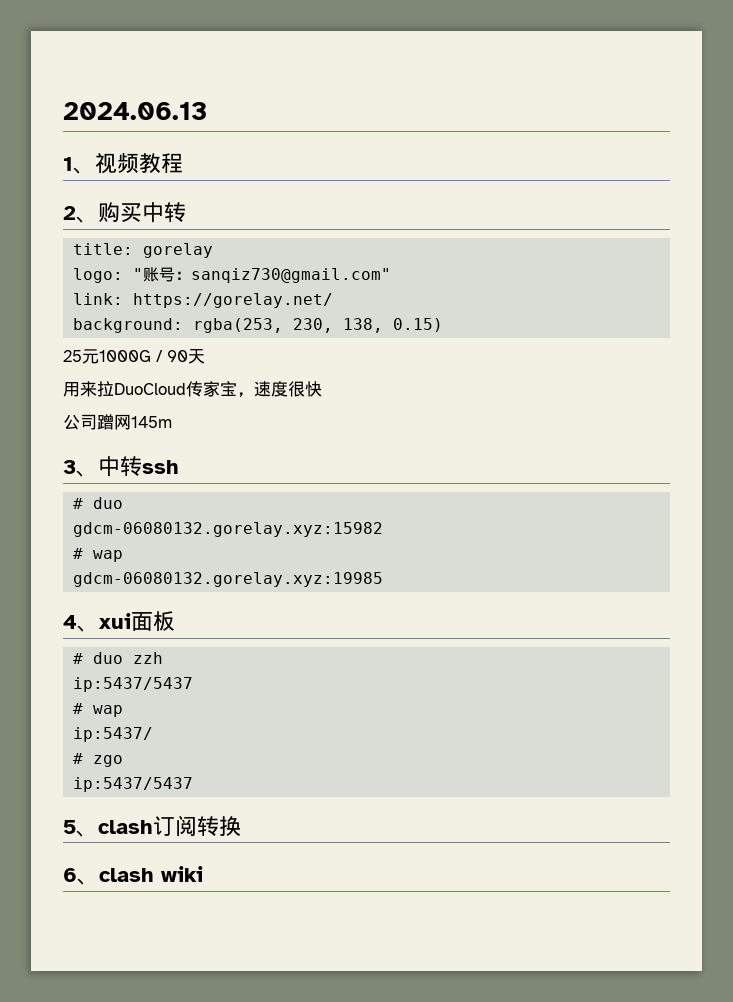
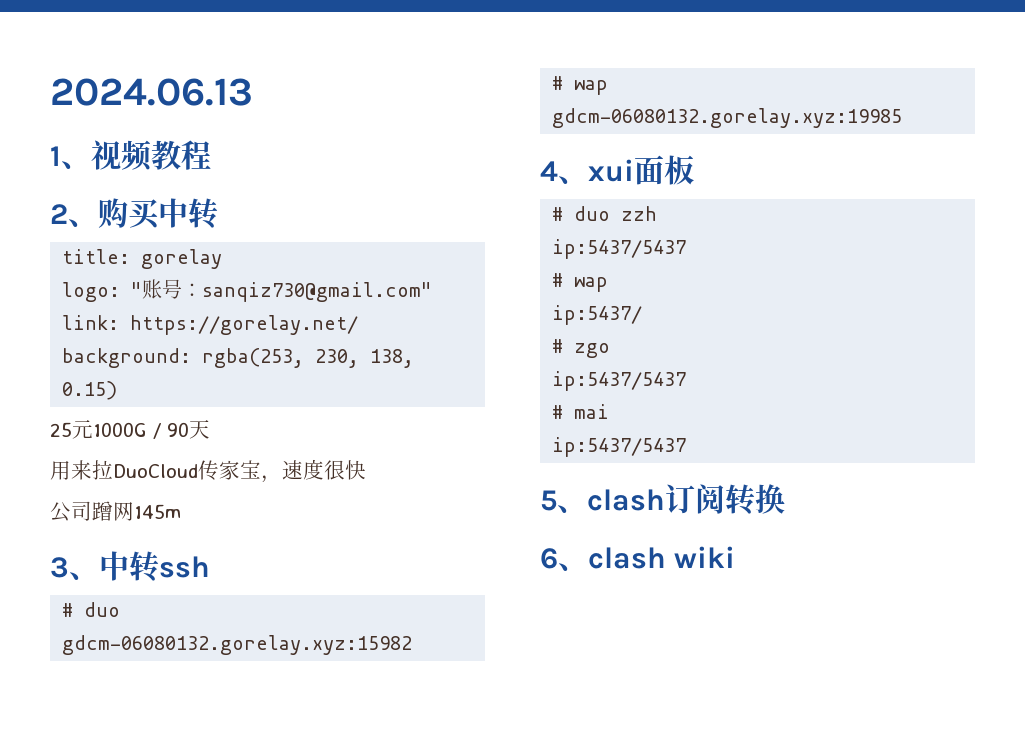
+ # mai
+ ip:5437/5437

